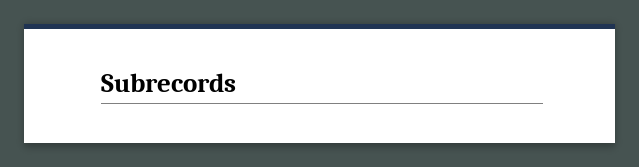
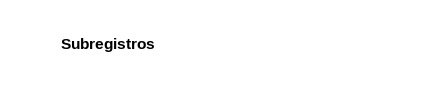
- Subrecords
+ Subregistros

